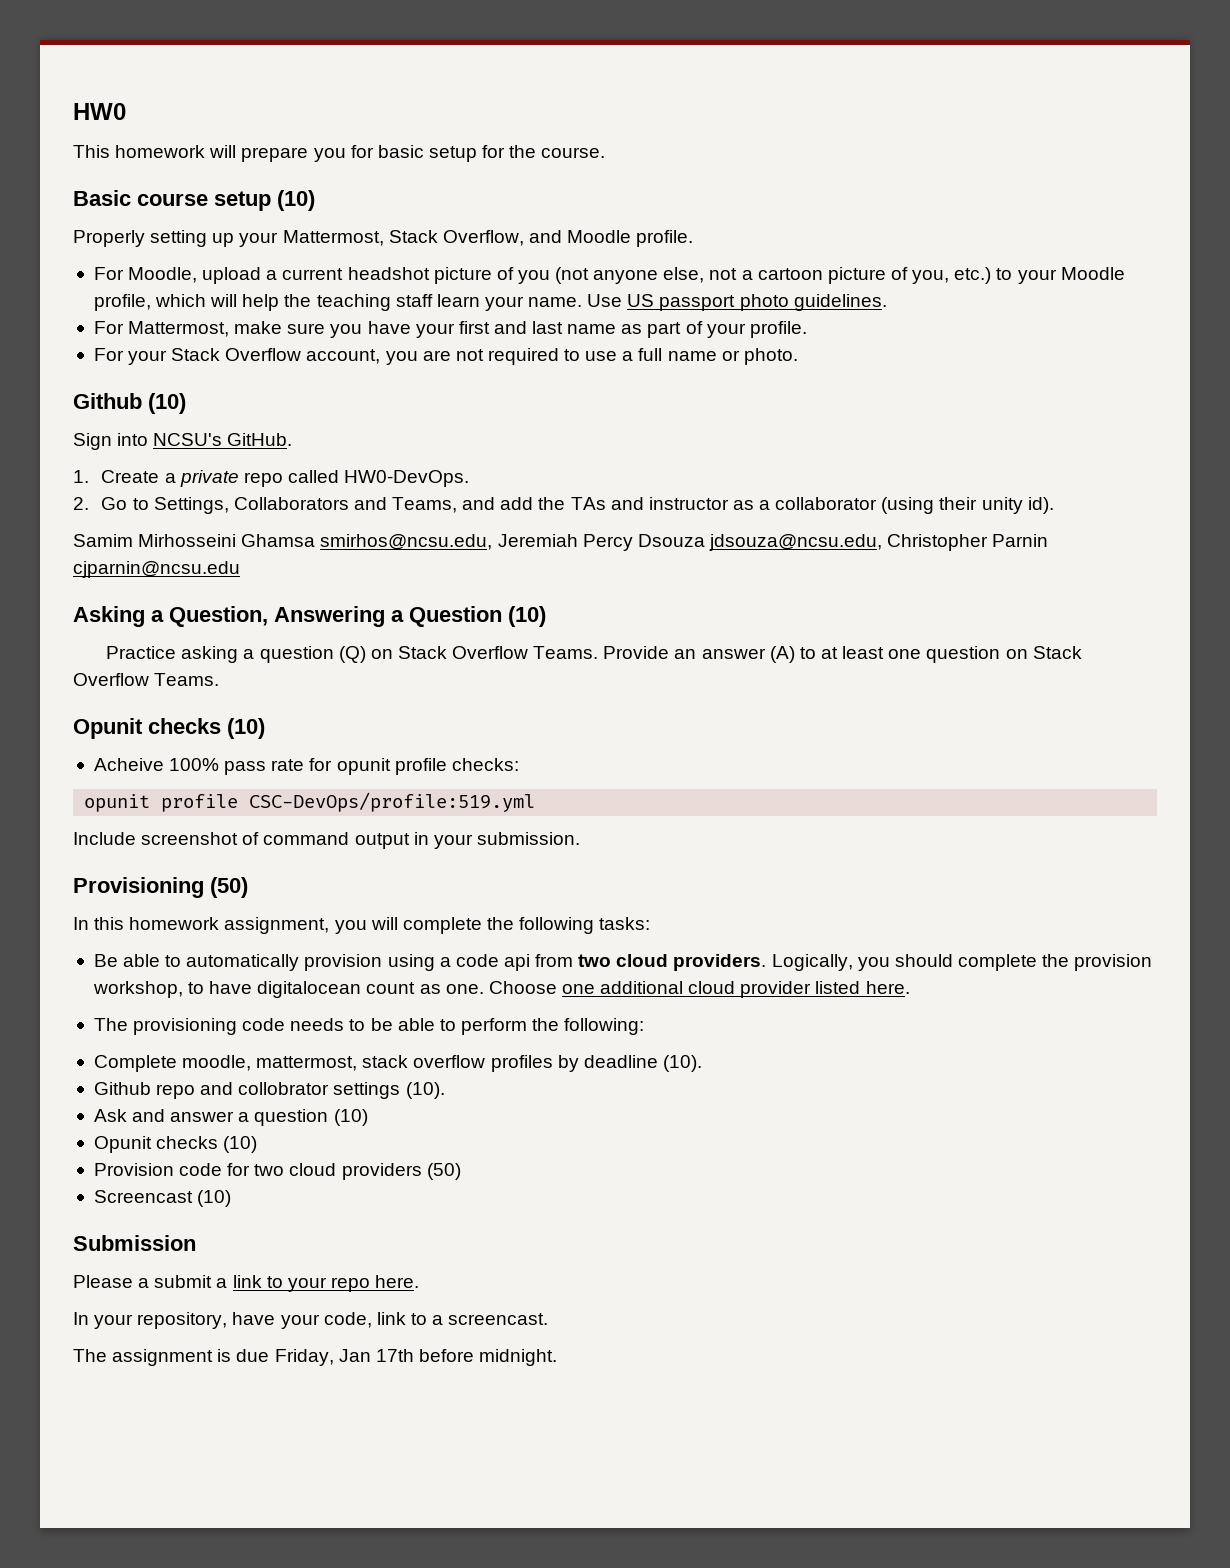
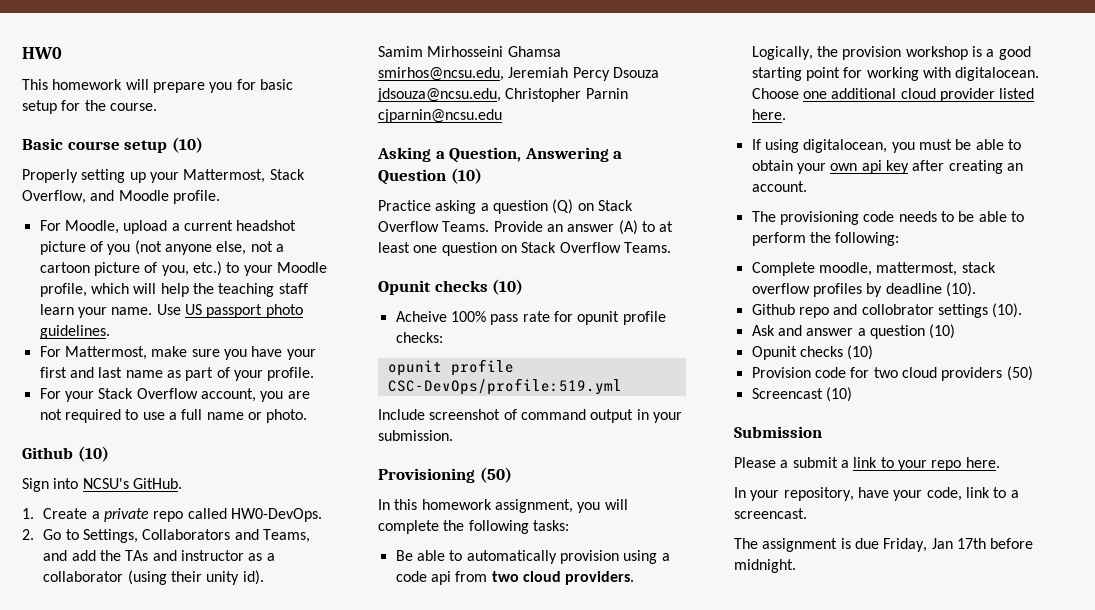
- Logically, you should complete the provision workshop, to have digitalocean count as one.
+ Logically, the provision workshop is a good starting point for working with digitalocean.
+ If using digitalocean, you must be able to obtain your own api key after creating an account.

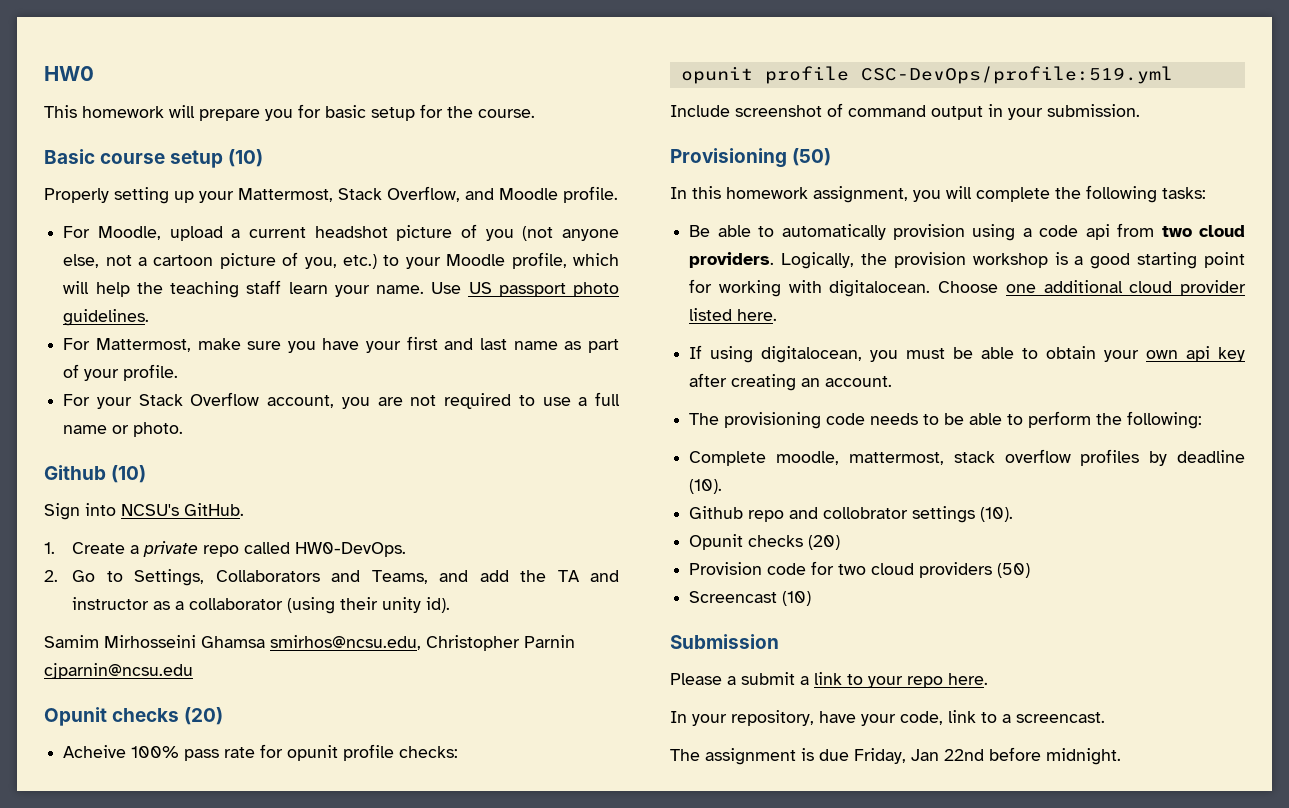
- 2. Go to Settings, Collaborators and Teams, and add the TAs and instructor as a collaborator (using their unity id).
+ 2. Go to Settings, Collaborators and Teams, and add the TA and instructor as a collaborator (using their unity id).
- Samim Mirhosseini Ghamsa smirhos@ncsu.edu, Jeremiah Percy Dsouza jdsouza@ncsu.edu, Christopher Parnin cjparnin@ncsu.edu
- Asking a Question, Answering a Question (10)
- Practice asking a question (Q) on Stack Overflow Teams. Provide an answer (A) to at least one question on Stack Overflow Teams.
- Opunit checks (10)
+ Samim Mirhosseini Ghamsa smirhos@ncsu.edu, Christopher Parnin cjparnin@ncsu.edu
+ Opunit checks (20)
  Github repo and collobrator settings (10).
- Ask and answer a question (10)
- Opunit checks (10)
+ Opunit checks (20)
- The assignment is due Friday, Jan 17th before midnight.
+ The assignment is due Friday, Jan 22nd before midnight.

